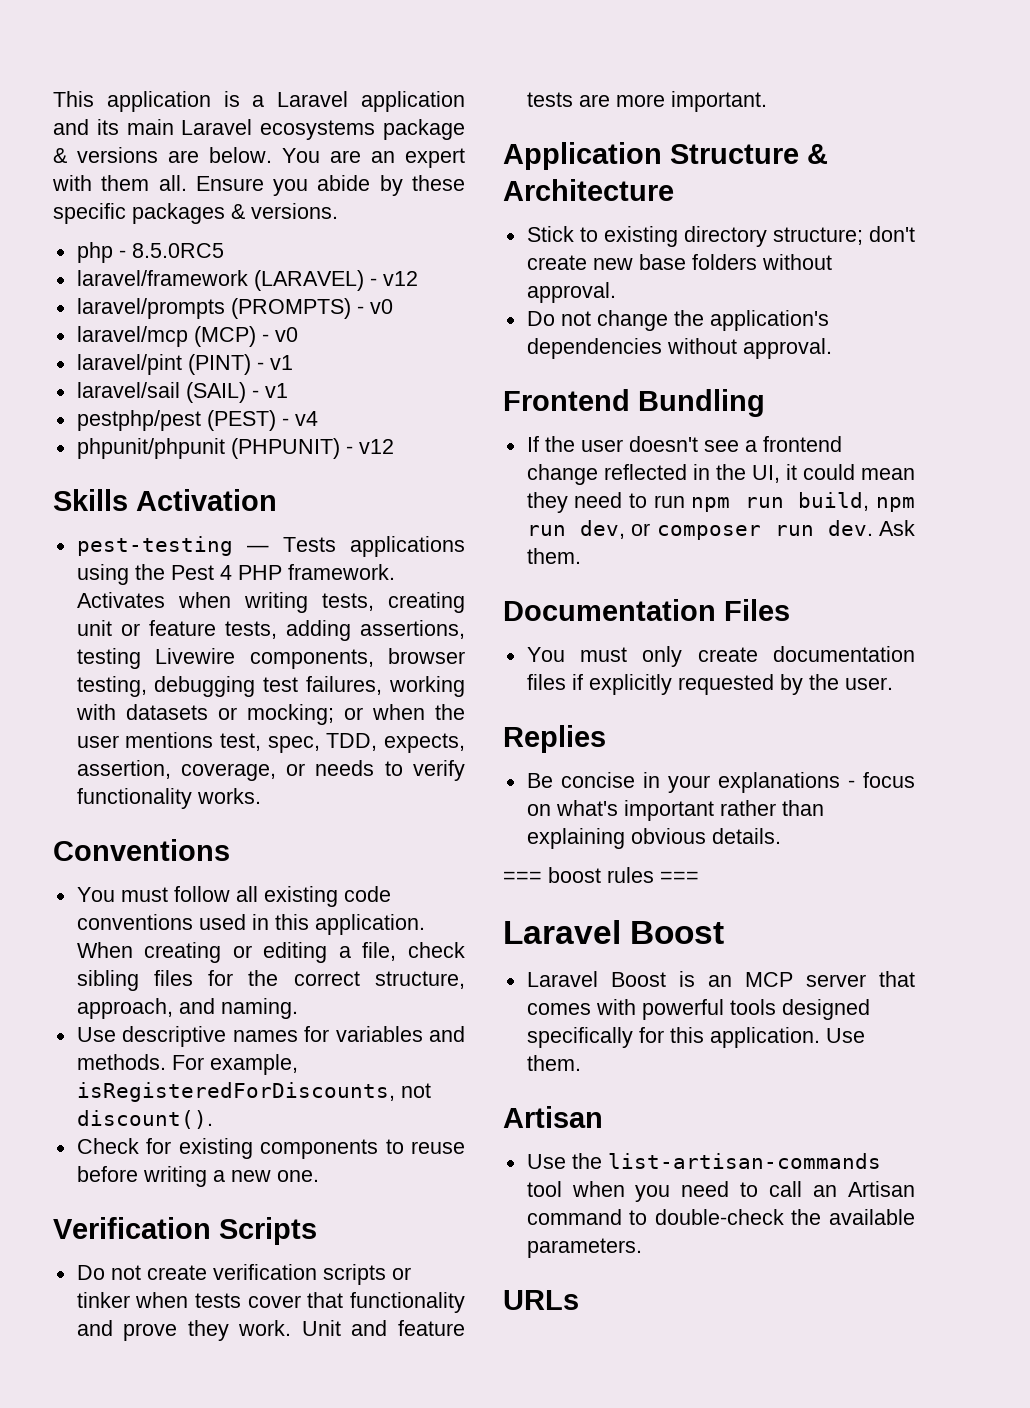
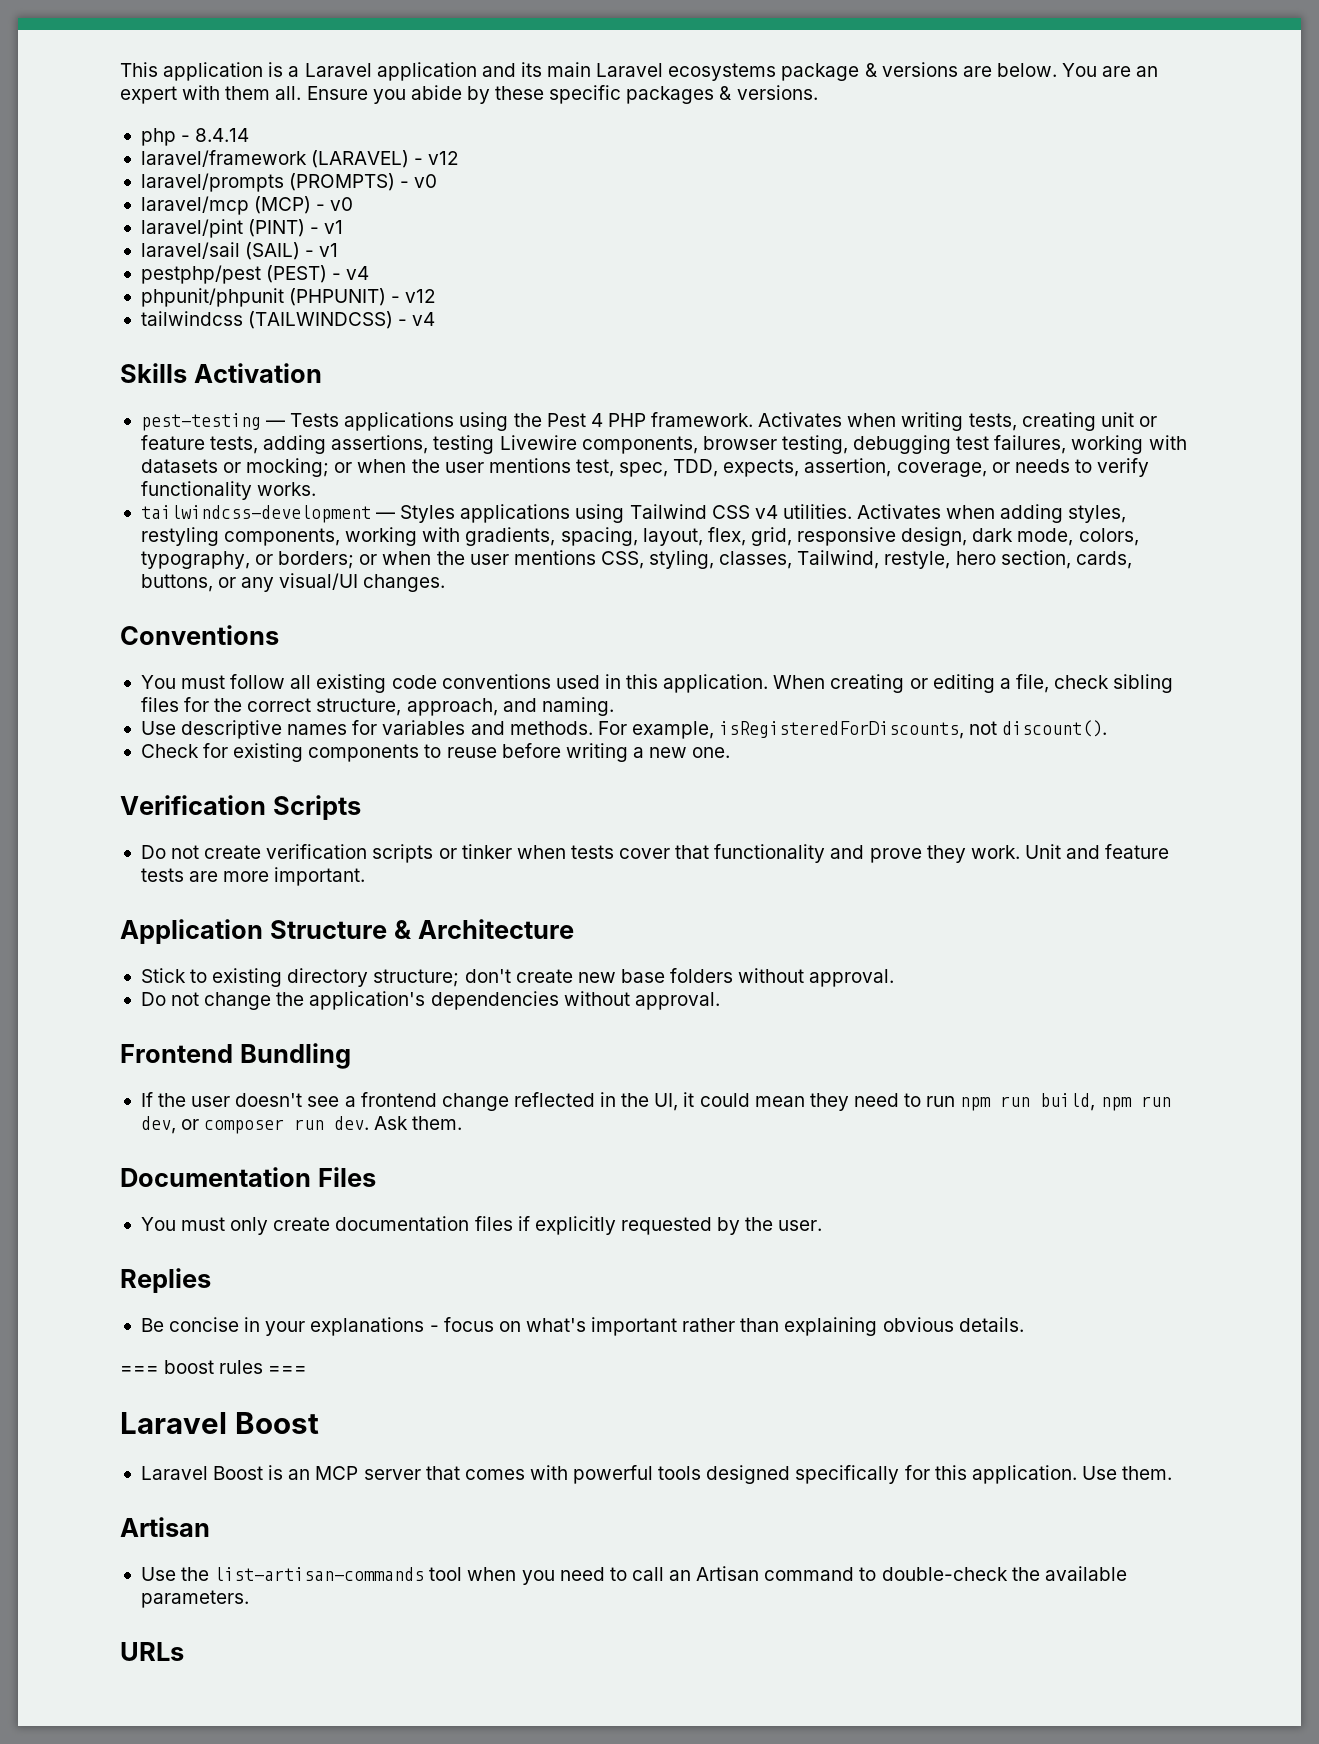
- php - 8.5.0RC5
+ php - 8.4.14
+ tailwindcss (TAILWINDCSS) - v4
+ tailwindcss-development — Styles applications using Tailwind CSS v4 utilities. Activates when adding styles, restyling components, working with gradients, spacing, layout, flex, grid, responsive design, dark mode, colors, typography, or borders; or when the user mentions CSS, styling, classes, Tailwind, restyle, hero section, cards, buttons, or any visual/UI changes.

